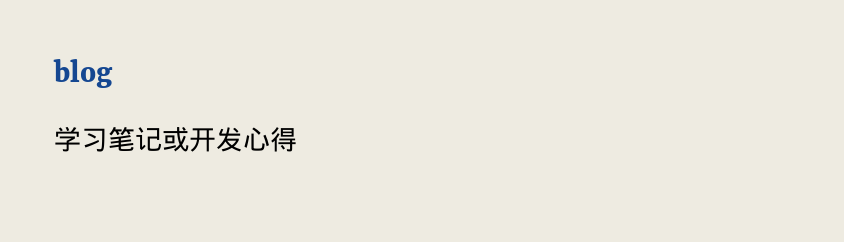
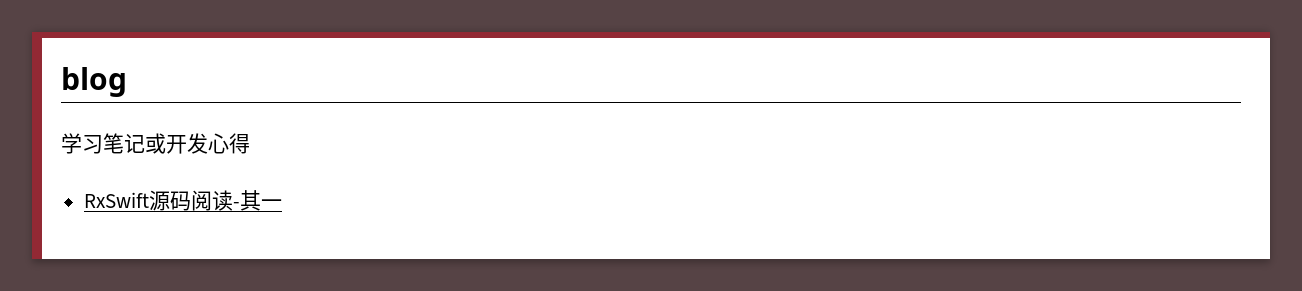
+ RxSwift源码阅读-其一

